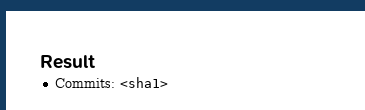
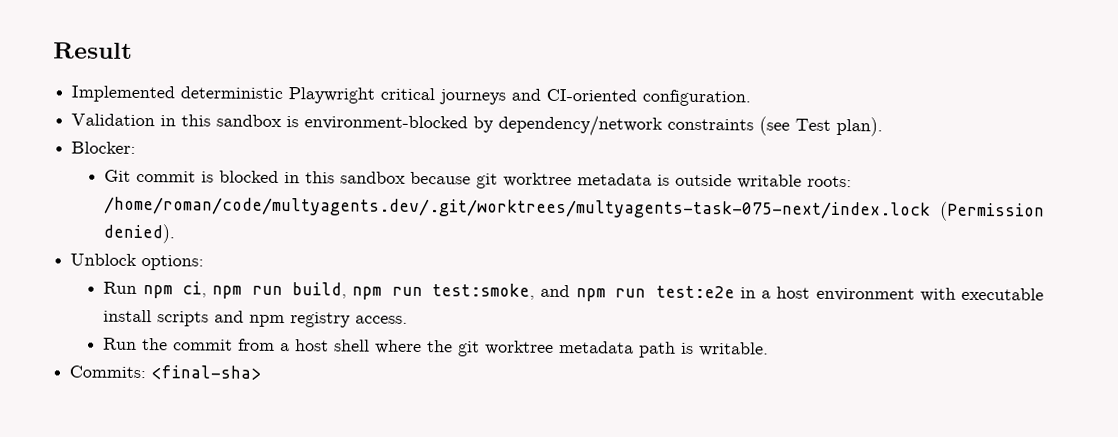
+ Implemented deterministic Playwright critical journeys and CI-oriented configuration.
+ Validation in this sandbox is environment-blocked by dependency/network constraints (see Test plan).
+ Blocker:
+ Git commit is blocked in this sandbox because git worktree metadata is outside writable roots: /home/roman/code/multyagents.dev/.git/worktrees/multyagents-task-075-next/index.lock (Permission denied).
+ Unblock options:
+ Run npm ci, npm run build, npm run test:smoke, and npm run test:e2e in a host environment with executable install scripts and npm registry access.
+ Run the commit from a host shell where the git worktree metadata path is writable.
- Commits: <sha1>
+ Commits: <final-sha>

